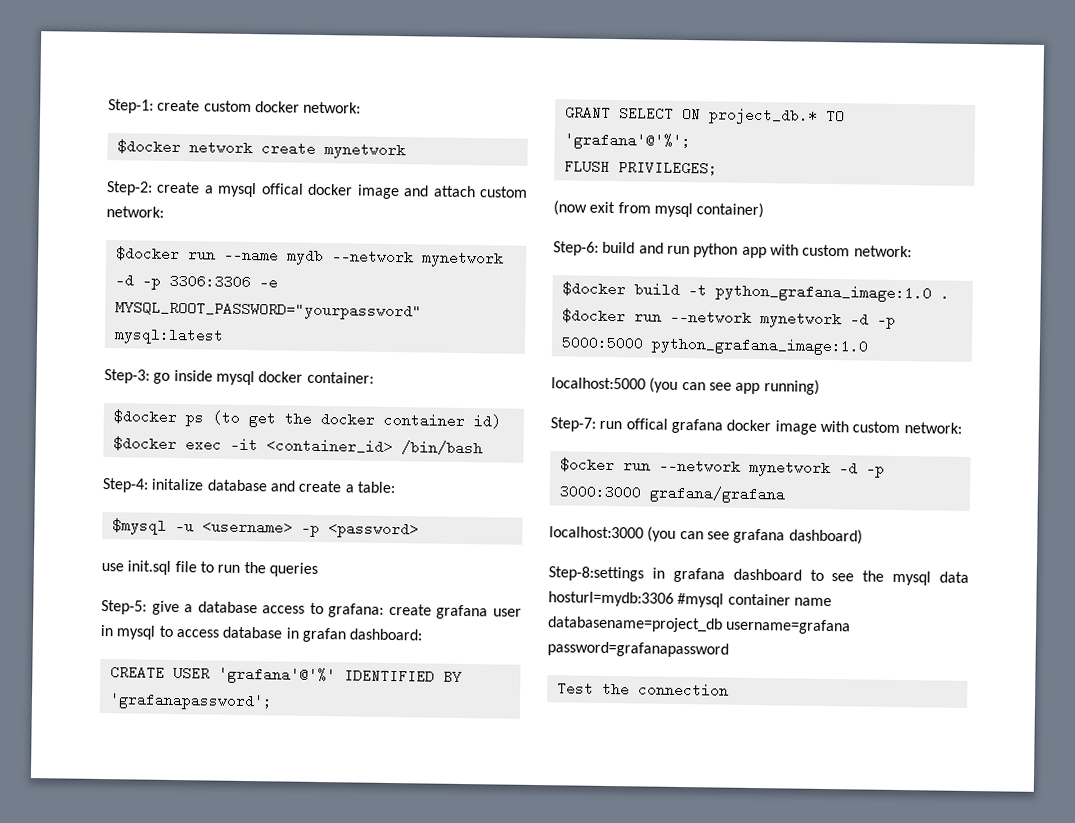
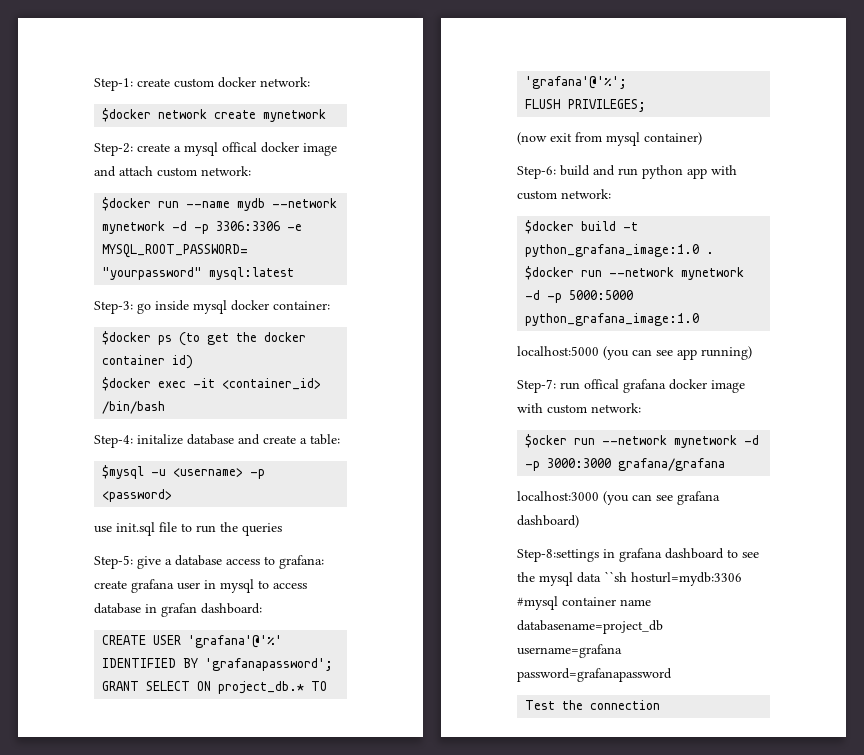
- Step-8:settings in grafana dashboard to see the mysql data hosturl=mydb:3306 #mysql container name databasename=project_db username=grafana password=grafanapassword
+ Step-8:settings in grafana dashboard to see the mysql data ``sh hosturl=mydb:3306 #mysql container name databasename=project_db username=grafana password=grafanapassword

